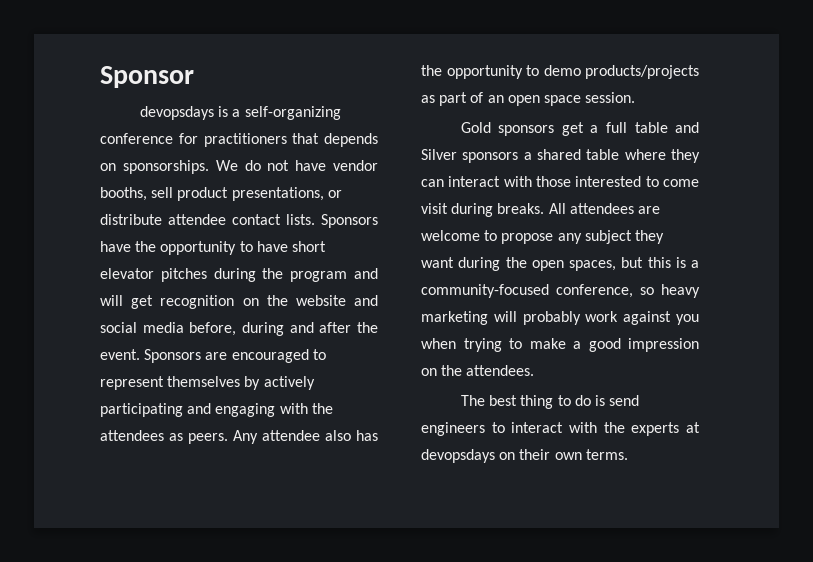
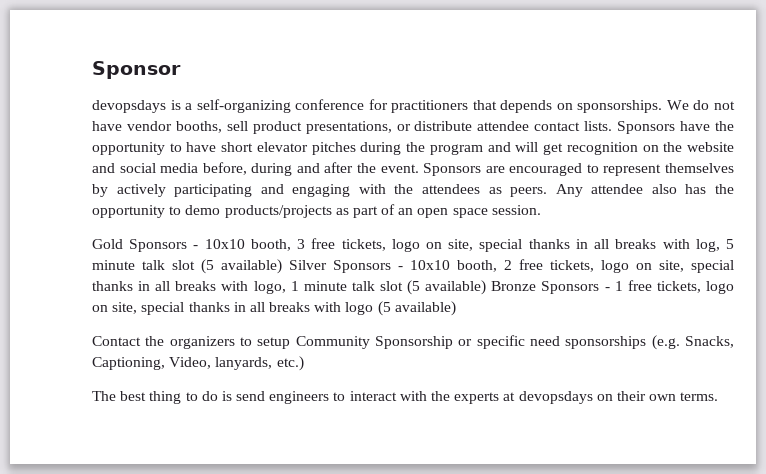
- Gold sponsors get a full table and Silver sponsors a shared table where they can interact with those interested to come visit during breaks. All attendees are welcome to propose any subject they want during the open spaces, but this is a community-focused conference, so heavy marketing will probably work against you when trying to make a good impression on the attendees.
+ Gold Sponsors - 10x10 booth, 3 free tickets, logo on site, special thanks in all breaks with log, 5 minute talk slot (5 available) Silver Sponsors - 10x10 booth, 2 free tickets, logo on site, special thanks in all breaks with logo, 1 minute talk slot (5 available) Bronze Sponsors - 1 free tickets, logo on site, special thanks in all breaks with logo (5 available)
+ Contact the organizers to setup Community Sponsorship or specific need sponsorships (e.g. Snacks, Captioning, Video, lanyards, etc.)

